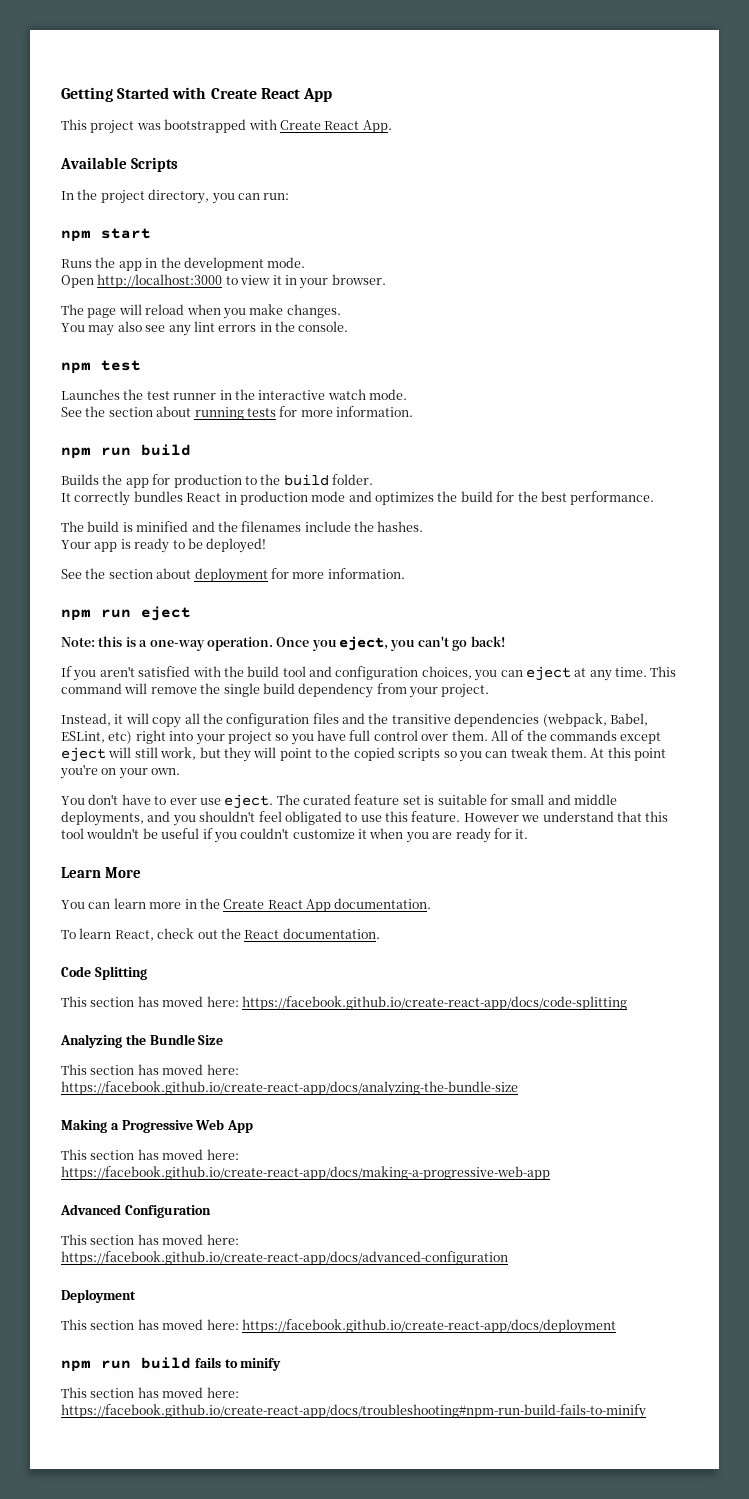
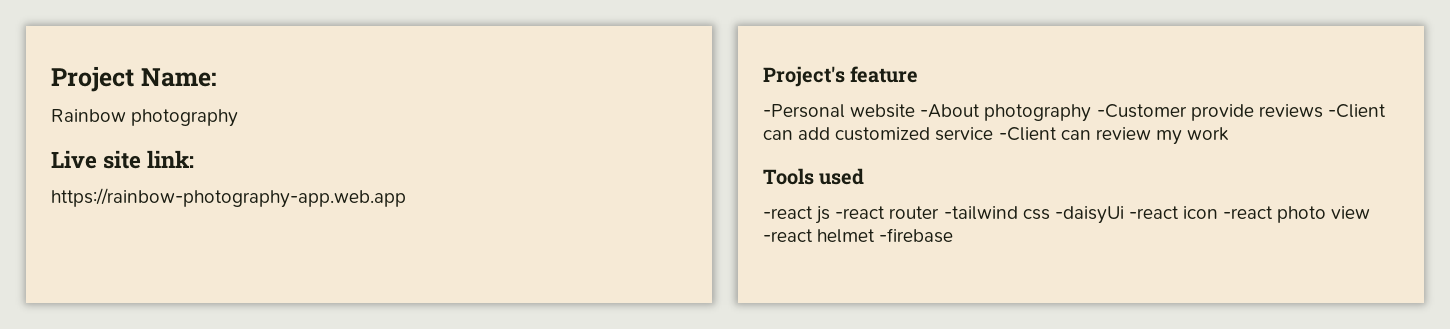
- Getting Started with Create React App
- This project was bootstrapped with Create React App.
- Available Scripts
- In the project directory, you can run:
- npm start
- Runs the app in the development mode.
- Open http://localhost:3000 to view it in your browser.
- The page will reload when you make changes.
- You may also see any lint errors in the console.
- npm test
- Launches the test runner in the interactive watch mode.
- See the section about running tests for more information.
- npm run build
- Builds the app for production to the build folder.
- It correctly bundles React in production mode and optimizes the build for the best performance.
- The build is minified and the filenames include the hashes.
- Your app is ready to be deployed!
- See the section about deployment for more information.
- npm run eject
- Note: this is a one-way operation. Once you eject, you can't go back!
- If you aren't satisfied with the build tool and configuration choices, you can eject at any time. This command will remove the single build dependency from your project.
- Instead, it will copy all the configuration files and the transitive dependencies (webpack, Babel, ESLint, etc) right into your project so you have full control over them. All of the commands except eject will still work, but they will point to the copied scripts so you can tweak them. At this point you're on your own.
- You don't have to ever use eject. The curated feature set is suitable for small and middle deployments, and you shouldn't feel obligated to use this feature. However we understand that this tool wouldn't be useful if you couldn't customize it when you are ready for it.
- Learn More
- You can learn more in the Create React App documentation.
- To learn React, check out the React documentation.
- Code Splitting
- This section has moved here: https://facebook.github.io/create-react-app/docs/code-splitting
- Analyzing the Bundle Size
- This section has moved here: https://facebook.github.io/create-react-app/docs/analyzing-the-bundle-size
- Making a Progressive Web App
- This section has moved here: https://facebook.github.io/create-react-app/docs/making-a-progressive-web-app
- Advanced Configuration
- This section has moved here: https://facebook.github.io/create-react-app/docs/advanced-configuration
- Deployment
- This section has moved here: https://facebook.github.io/create-react-app/docs/deployment
- npm run build fails to minify
- This section has moved here: https://facebook.github.io/create-react-app/docs/troubleshooting#npm-run-build-fails-to-minify
+ Project Name:
+ Rainbow photography
+ Live site link:
+ https://rainbow-photography-app.web.app
+ Project's feature
+ -Personal website -About photography -Customer provide reviews -Client can add customized service -Client can review my work
+ Tools used
+ -react js -react router -tailwind css -daisyUi -react icon -react photo view -react helmet -firebase

